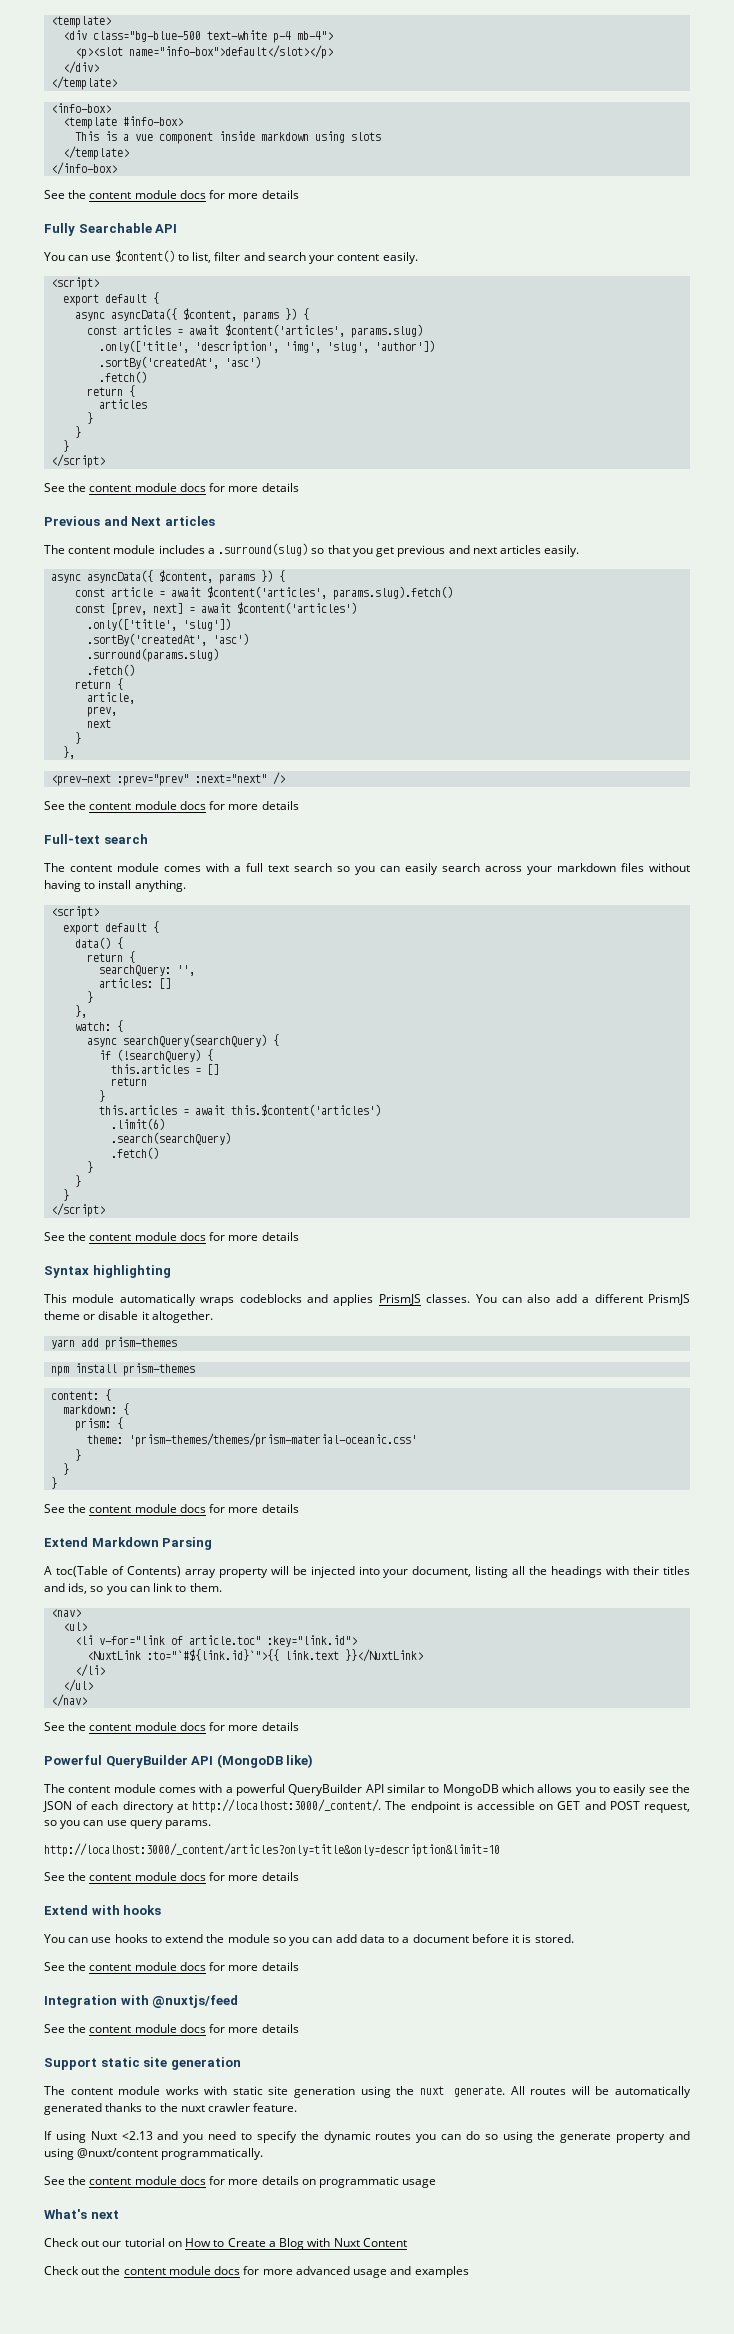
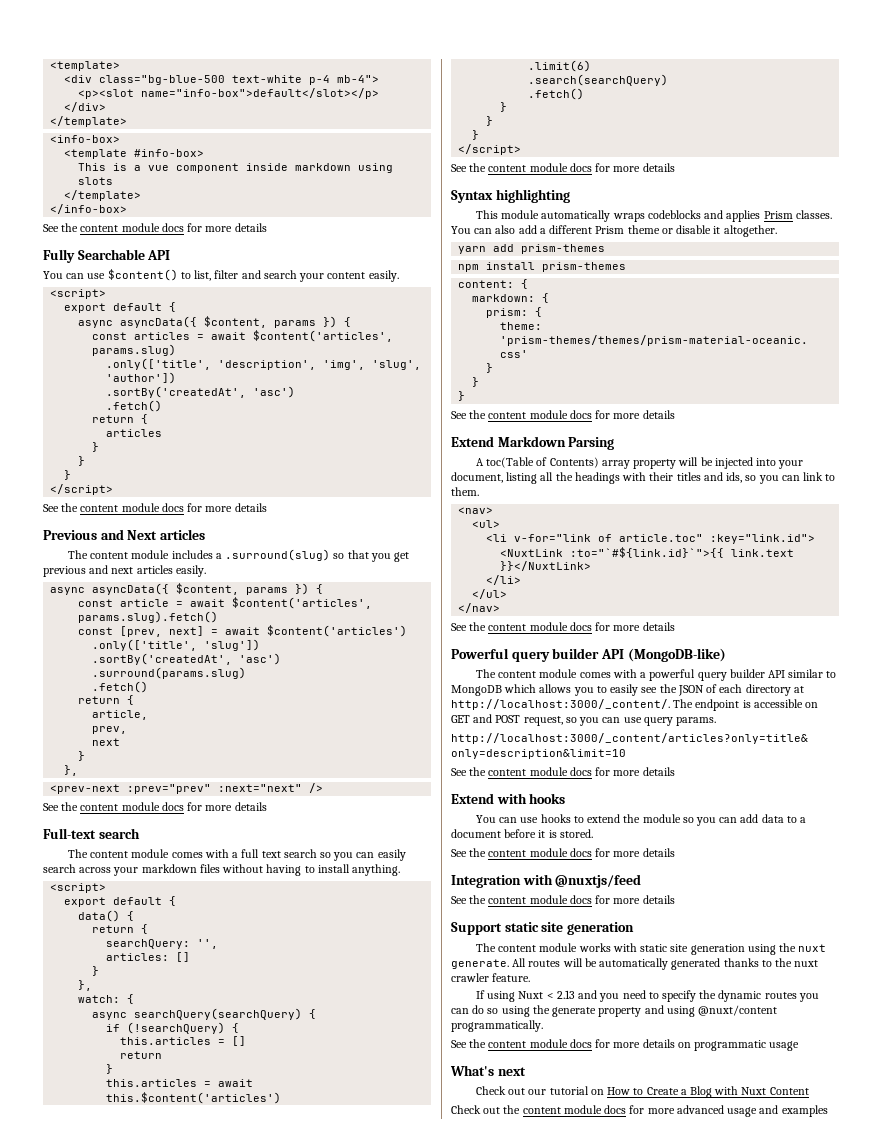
- This module automatically wraps codeblocks and applies PrismJS classes.
+ This module automatically wraps codeblocks and applies Prism classes.
- You can also add a different PrismJS theme or disable it altogether.
+ You can also add a different Prism theme or disable it altogether.
- Powerful QueryBuilder API (MongoDB like)
+ Powerful query builder API (MongoDB-like)
- The content module comes with a powerful QueryBuilder API similar to MongoDB which allows you to easily see the JSON of each directory at http://localhost:3000/_content/.
+ The content module comes with a powerful query builder API similar to MongoDB which allows you to easily see the JSON of each directory at http://localhost:3000/_content/.
- If using Nuxt <2.13 and you need to specify the dynamic routes you can do so using the generate property and using @nuxt/content programmatically.
+ If using Nuxt < 2.13 and you need to specify the dynamic routes you can do so using the generate property and using @nuxt/content programmatically.

